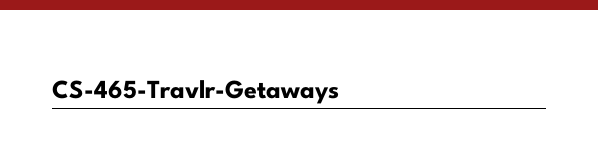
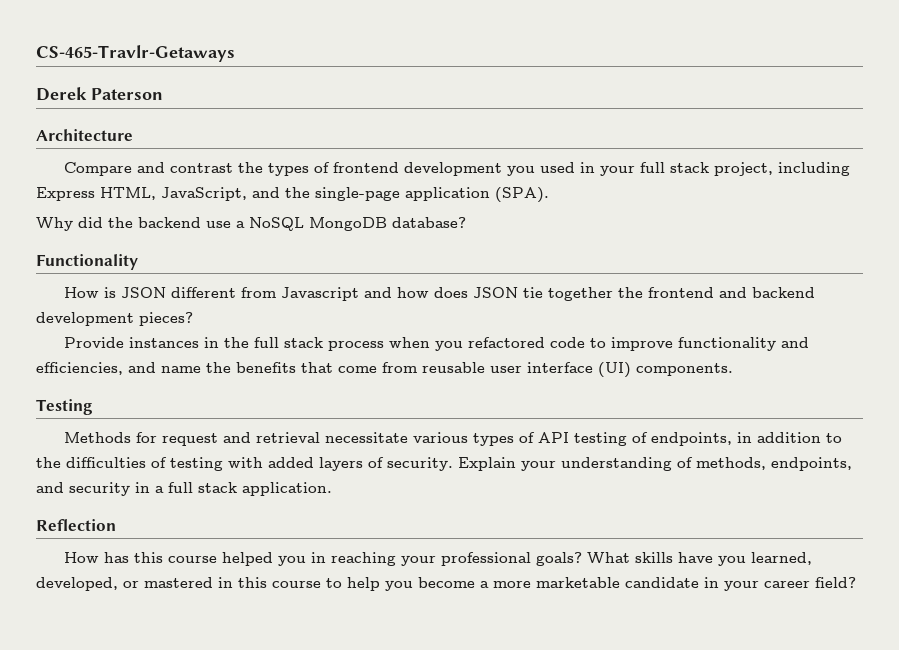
+ Derek Paterson
+ Architecture
+ Compare and contrast the types of frontend development you used in your full stack project, including Express HTML, JavaScript, and the single-page application (SPA).
+ Why did the backend use a NoSQL MongoDB database?
+ Functionality
+ How is JSON different from Javascript and how does JSON tie together the frontend and backend development pieces?
+ Provide instances in the full stack process when you refactored code to improve functionality and efficiencies, and name the benefits that come from reusable user interface (UI) components.
+ Testing
+ Methods for request and retrieval necessitate various types of API testing of endpoints, in addition to the difficulties of testing with added layers of security. Explain your understanding of methods, endpoints, and security in a full stack application.
+ Reflection
+ How has this course helped you in reaching your professional goals? What skills have you learned, developed, or mastered in this course to help you become a more marketable candidate in your career field?

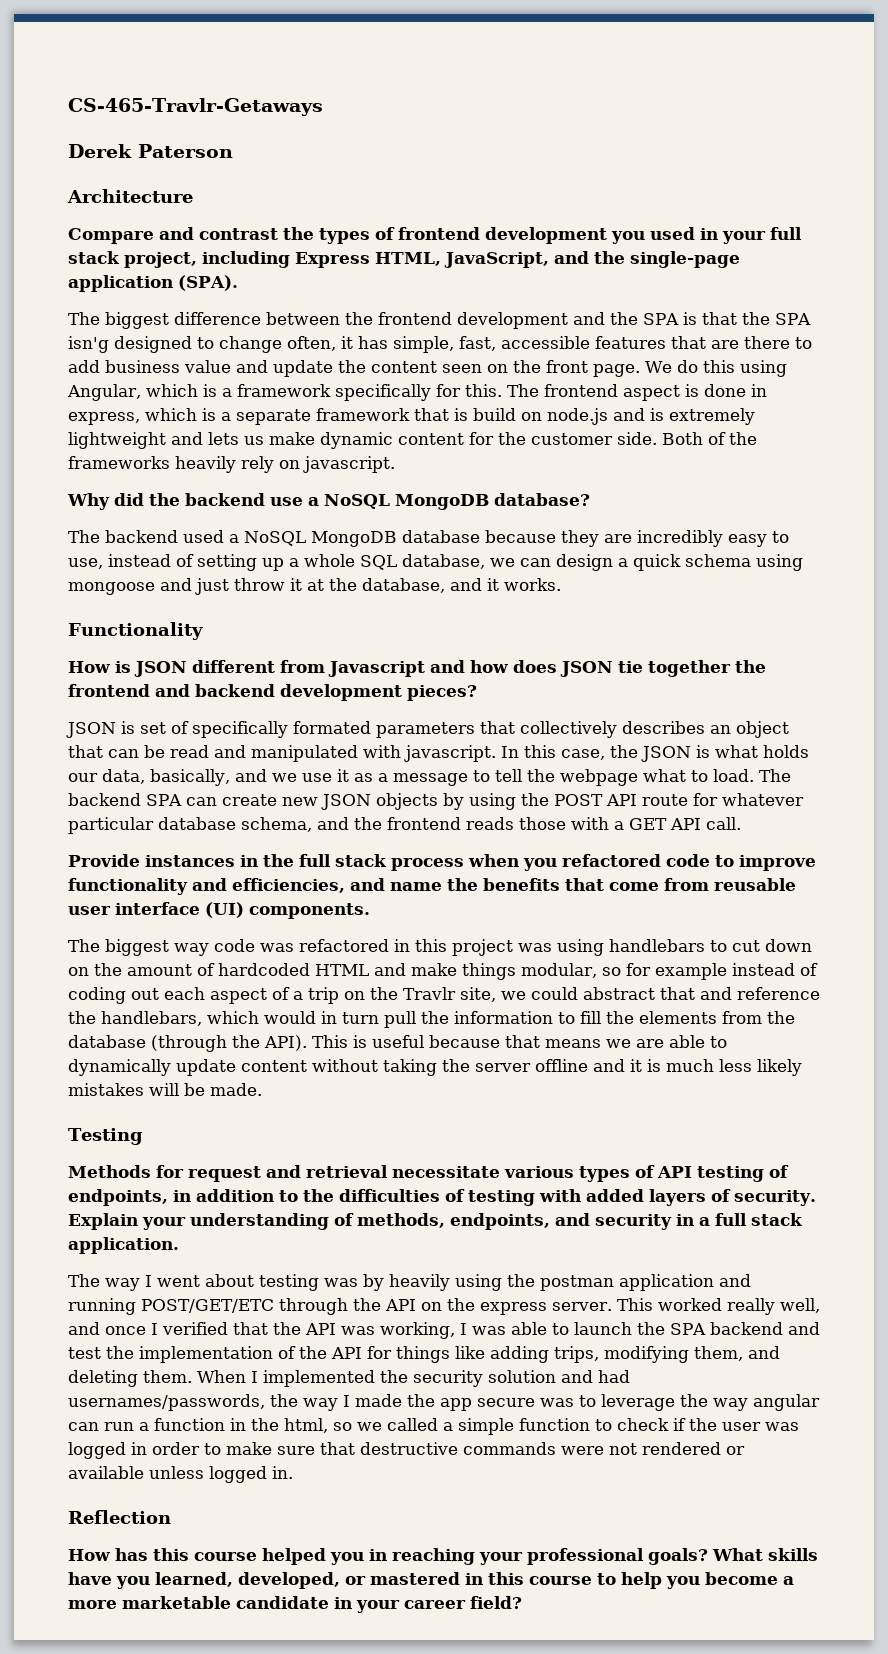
+ The biggest difference between the frontend development and the SPA is that the SPA isn'g designed to change often, it has simple, fast, accessible features that are there to add business value and update the content seen on the front page. We do this using Angular, which is a framework specifically for this. The frontend aspect is done in express, which is a separate framework that is build on node.js and is extremely lightweight and lets us make dynamic content for the customer side. Both of the frameworks heavily rely on javascript.
+ The backend used a NoSQL MongoDB database because they are incredibly easy to use, instead of setting up a whole SQL database, we can design a quick schema using mongoose and just throw it at the database, and it works.
+ JSON is set of specifically formated parameters that collectively describes an object that can be read and manipulated with javascript. In this case, the JSON is what holds our data, basically, and we use it as a message to tell the webpage what to load. The backend SPA can create new JSON objects by using the POST API route for whatever particular database schema, and the frontend reads those with a GET API call.
+ The biggest way code was refactored in this project was using handlebars to cut down on the amount of hardcoded HTML and make things modular, so for example instead of coding out each aspect of a trip on the Travlr site, we could abstract that and reference the handlebars, which would in turn pull the information to fill the elements from the database (through the API). This is useful because that means we are able to dynamically update content without taking the server offline and it is much less likely mistakes will be made.
+ The way I went about testing was by heavily using the postman application and running POST/GET/ETC through the API on the express server. This worked really well, and once I verified that the API was working, I was able to launch the SPA backend and test the implementation of the API for things like adding trips, modifying them, and deleting them. When I implemented the security solution and had usernames/passwords, the way I made the app secure was to leverage the way angular can run a function in the html, so we called a simple function to check if the user was logged in order to make sure that destructive commands were not rendered or available unless logged in.

